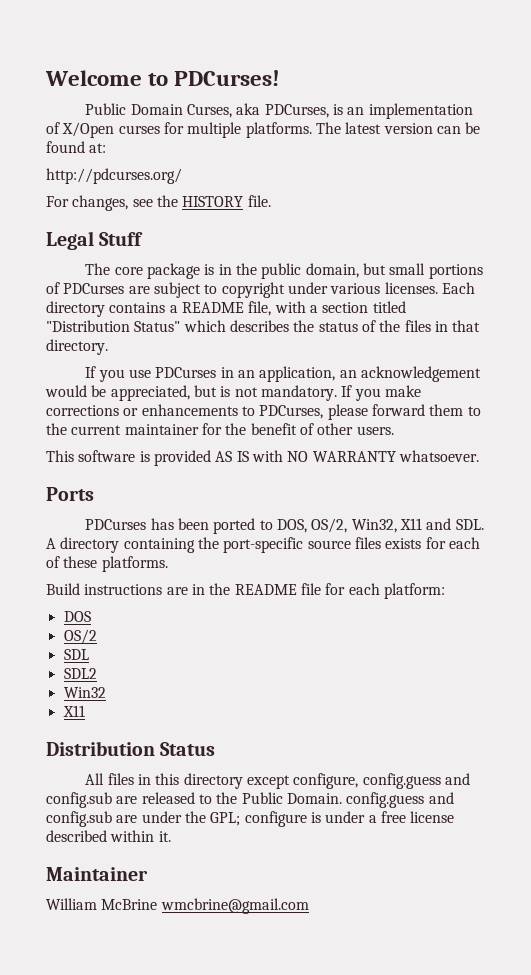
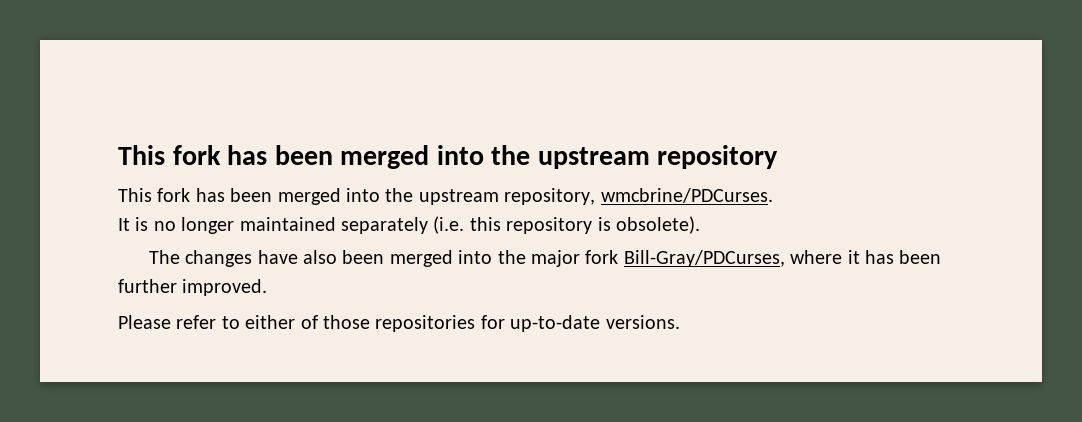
- Welcome to PDCurses!
- Public Domain Curses, aka PDCurses, is an implementation of X/Open curses for multiple platforms. The latest version can be found at:
- http://pdcurses.org/
- For changes, see the HISTORY file.
- Legal Stuff
- The core package is in the public domain, but small portions of PDCurses are subject to copyright under various licenses. Each directory contains a README file, with a section titled "Distribution Status" which describes the status of the files in that directory.
- If you use PDCurses in an application, an acknowledgement would be appreciated, but is not mandatory. If you make corrections or enhancements to PDCurses, please forward them to the current maintainer for the benefit of other users.
- This software is provided AS IS with NO WARRANTY whatsoever.
- Ports
- PDCurses has been ported to DOS, OS/2, Win32, X11 and SDL. A directory containing the port-specific source files exists for each of these platforms.
- Build instructions are in the README file for each platform:
- DOS
- OS/2
- SDL
- SDL2
- Win32
- X11
- Distribution Status
- All files in this directory except configure, config.guess and config.sub are released to the Public Domain. config.guess and config.sub are under the GPL; configure is under a free license described within it.
- Maintainer
- William McBrine wmcbrine@gmail.com
+ This fork has been merged into the upstream repository
+ This fork has been merged into the upstream repository, wmcbrine/PDCurses.
+ It is no longer maintained separately (i.e. this repository is obsolete).
+ The changes have also been merged into the major fork Bill-Gray/PDCurses, where it has been further improved.
+ Please refer to either of those repositories for up-to-date versions.

